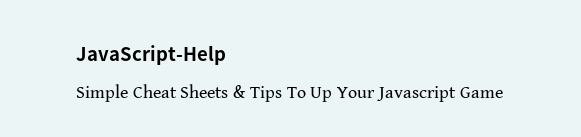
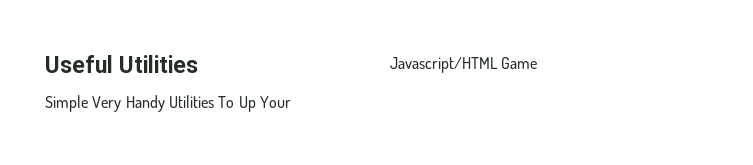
- JavaScript-Help
+ Useful Utilities
- Simple Cheat Sheets & Tips To Up Your Javascript Game
+ Simple Very Handy Utilities To Up Your Javascript/HTML Game

